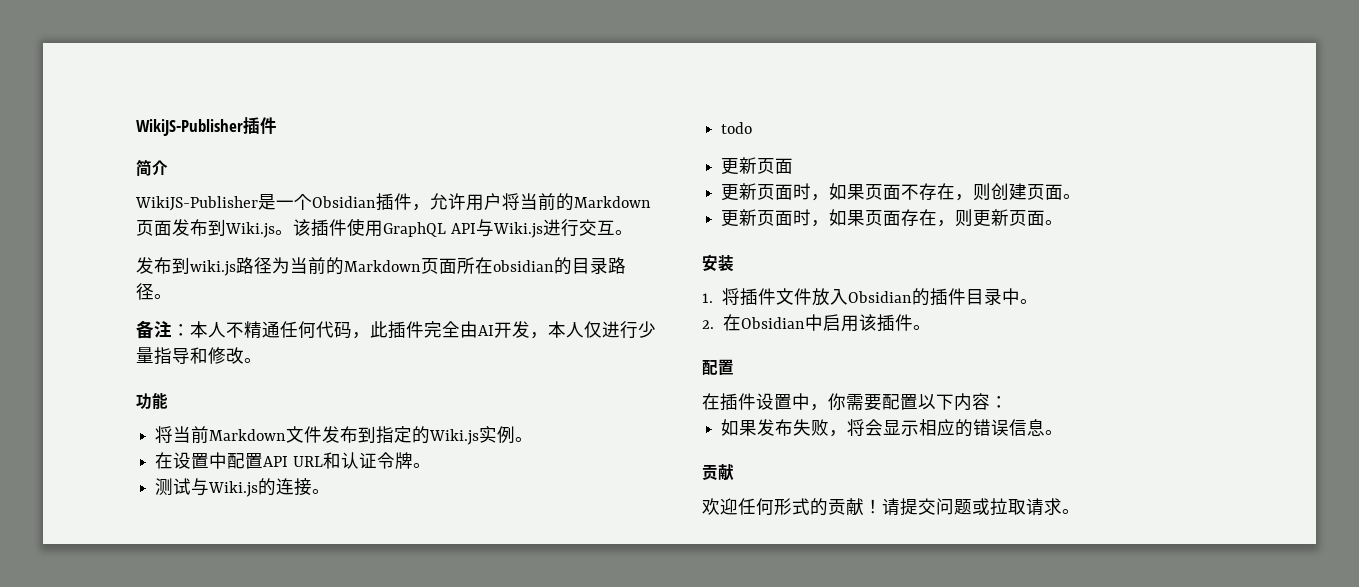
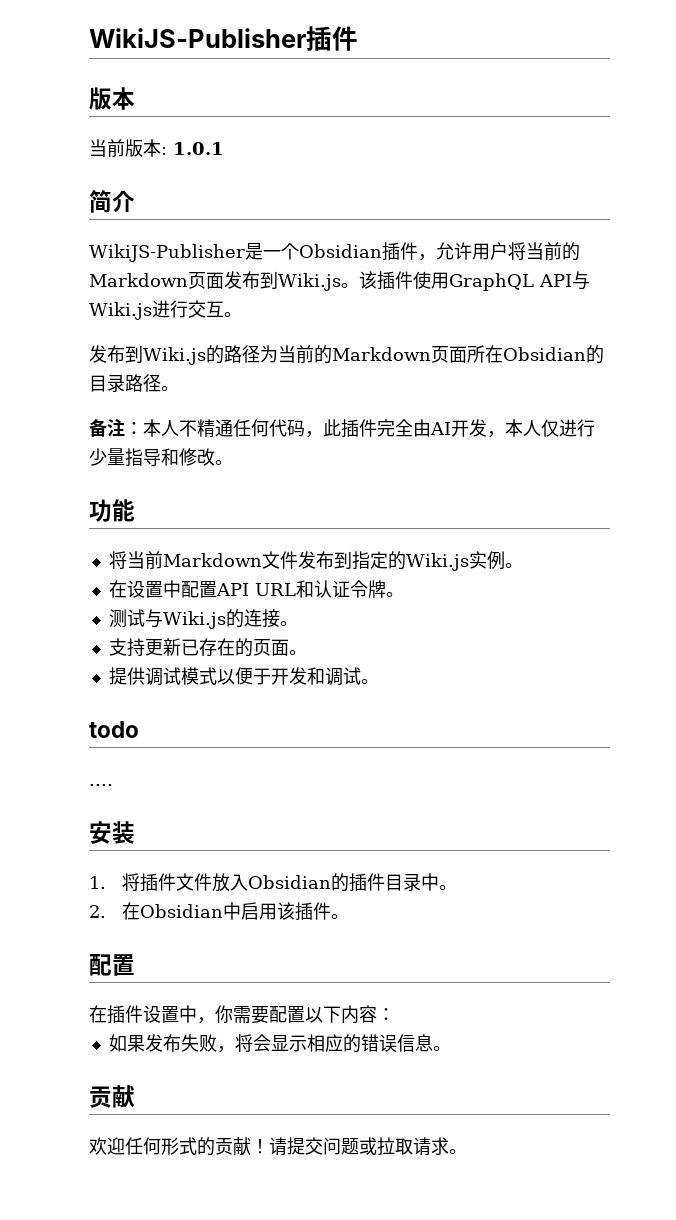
  WikiJS-Publisher插件
+ 版本
+ 当前版本: 1.0.1
- 发布到wiki.js路径为当前的Markdown页面所在obsidian的目录路径。
+ 发布到Wiki.js的路径为当前的Markdown页面所在Obsidian的目录路径。
+ 支持更新已存在的页面。
+ 提供调试模式以便于开发和调试。
  todo
- 更新页面
- 更新页面时，如果页面不存在，则创建页面。
- 更新页面时，如果页面存在，则更新页面。
+ ....

